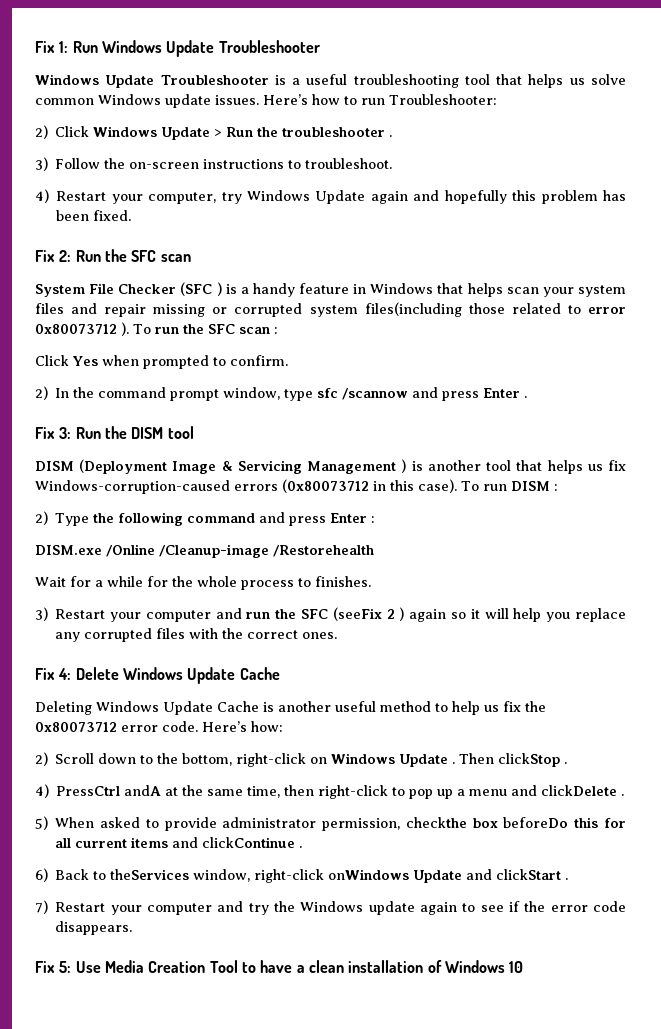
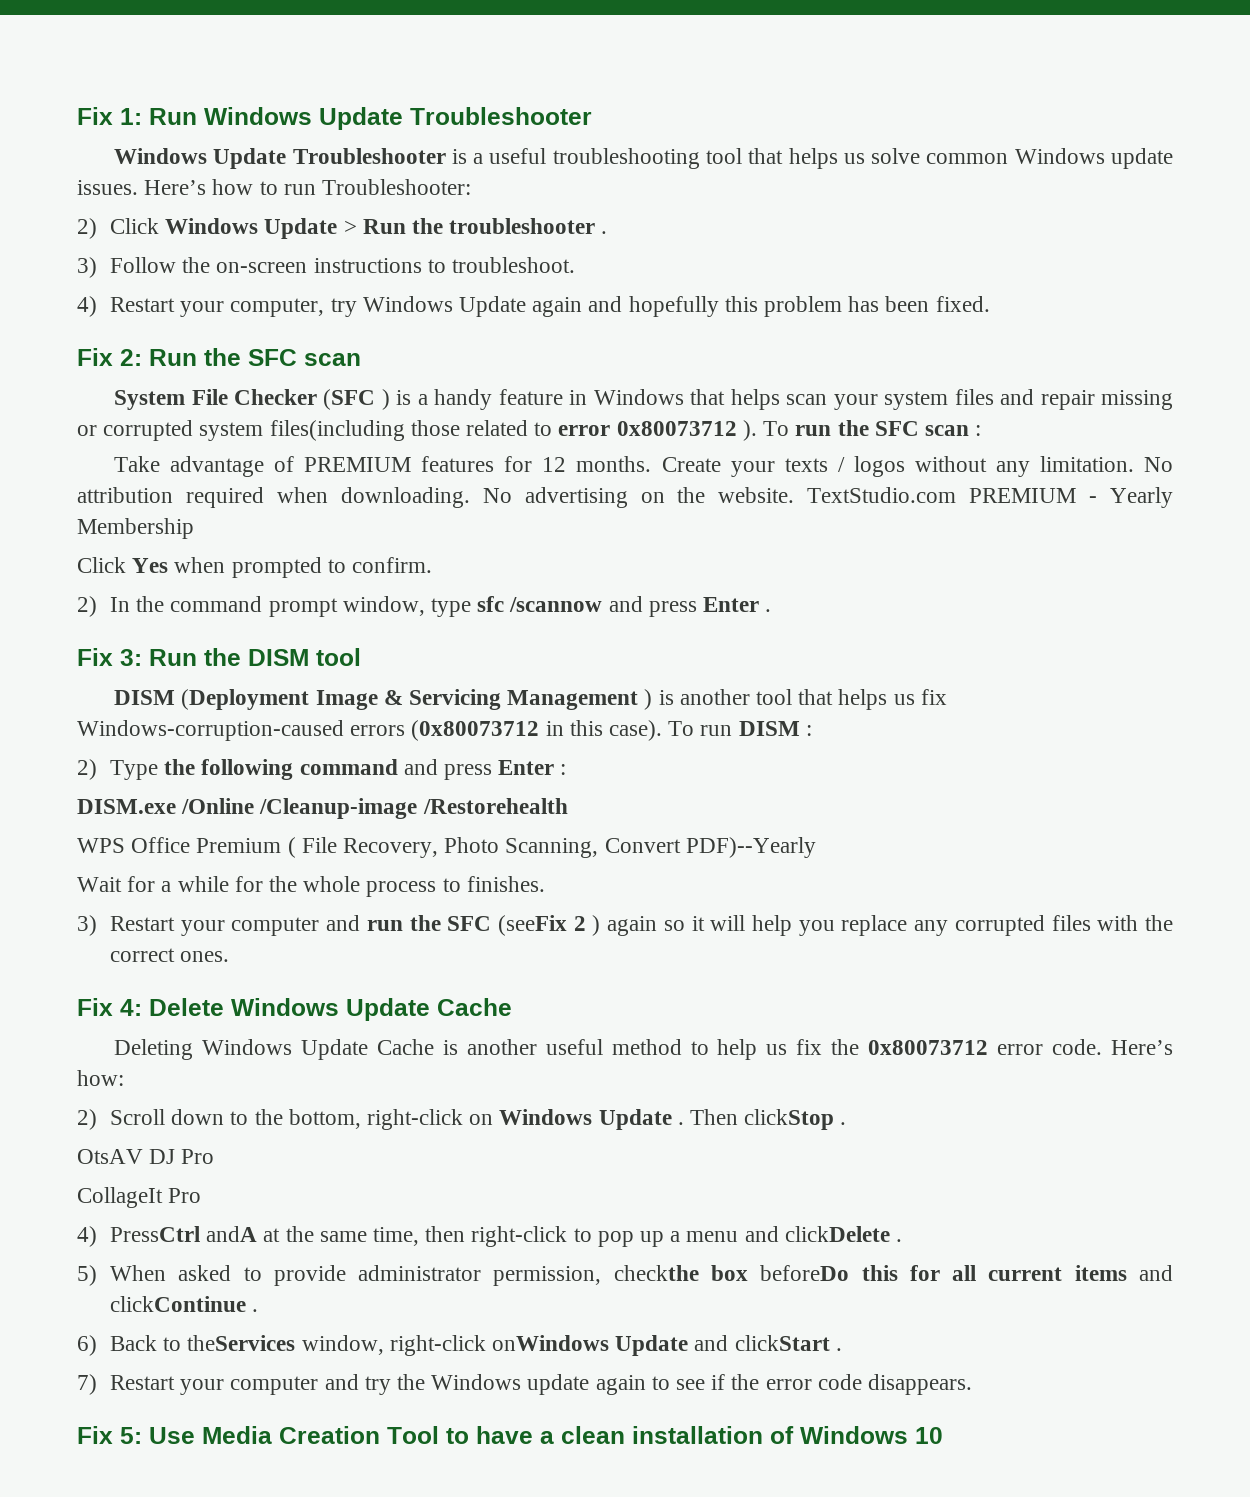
+ Take advantage of PREMIUM features for 12 months. Create your texts / logos without any limitation. No attribution required when downloading. No advertising on the website. TextStudio.com PREMIUM - Yearly Membership
+ WPS Office Premium ( File Recovery, Photo Scanning, Convert PDF)--Yearly
+ OtsAV DJ Pro
+ CollageIt Pro

